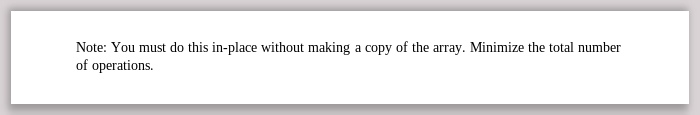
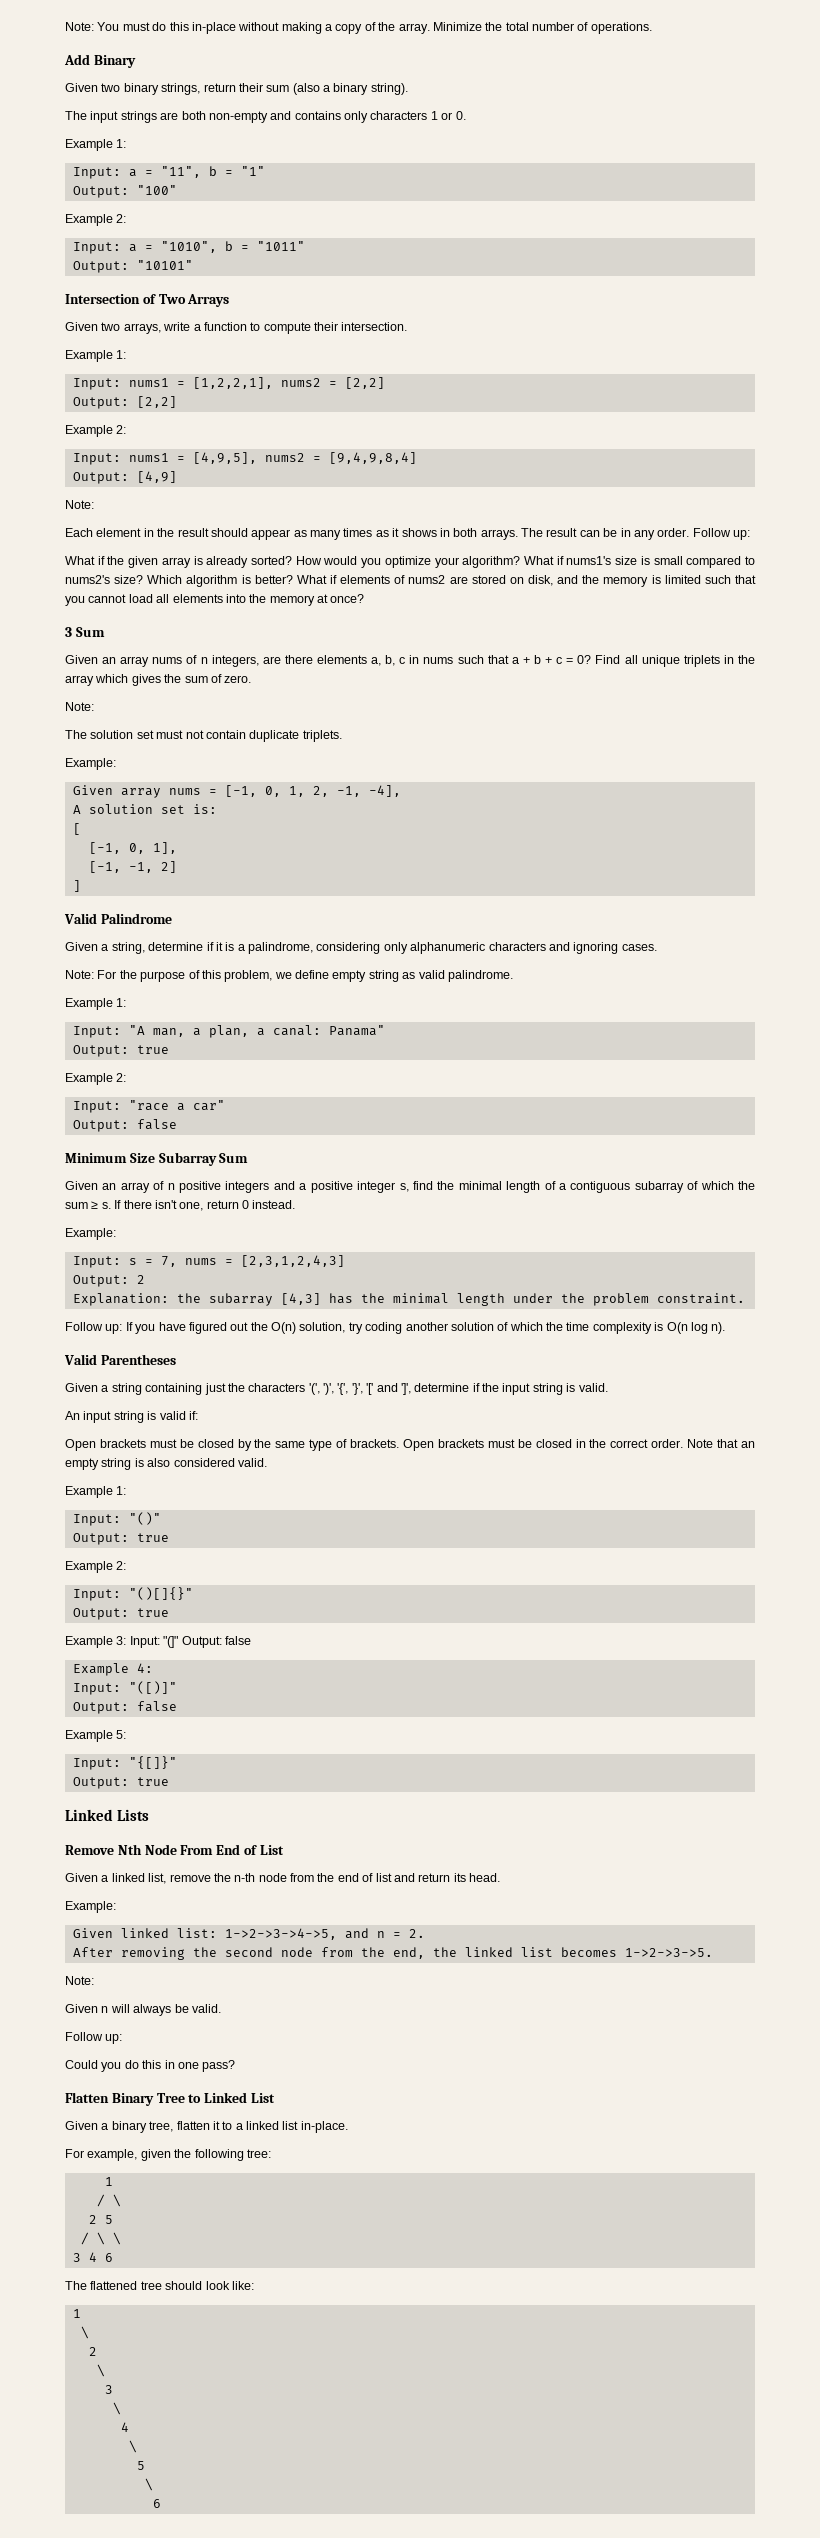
+ Add Binary
+ Given two binary strings, return their sum (also a binary string).
+ The input strings are both non-empty and contains only characters 1 or 0.
+ Example 1:
+ Input: a = "11", b = "1"
+ Output: "100"
+ Example 2:
+ Input: a = "1010", b = "1011"
+ Output: "10101"
+ Intersection of Two Arrays
+ Given two arrays, write a function to compute their intersection.
+ Example 1:
+ Input: nums1 = [1,2,2,1], nums2 = [2,2]
+ Output: [2,2]
+ Example 2:
+ Input: nums1 = [4,9,5], nums2 = [9,4,9,8,4]
+ Output: [4,9]
+ Note:
+ Each element in the result should appear as many times as it shows in both arrays. The result can be in any order. Follow up:
+ What if the given array is already sorted? How would you optimize your algorithm? What if nums1's size is small compared to nums2's size? Which algorithm is better? What if elements of nums2 are stored on disk, and the memory is limited such that you cannot load all elements into the memory at once?
+ 3 Sum
+ Given an array nums of n integers, are there elements a, b, c in nums such that a + b + c = 0? Find all unique triplets in the array which gives the sum of zero.
+ Note:
+ The solution set must not contain duplicate triplets.
+ Example:
+ Given array nums = [-1, 0, 1, 2, -1, -4],
+ A solution set is:
+ [
+ [-1, 0, 1],
+ [-1, -1, 2]
+ ]
+ Valid Palindrome
+ Given a string, determine if it is a palindrome, considering only alphanumeric characters and ignoring cases.
+ Note: For the purpose of this problem, we define empty string as valid palindrome.
+ Example 1:
+ Input: "A man, a plan, a canal: Panama"
+ Output: true
+ Example 2:
+ Input: "race a car"
+ Output: false
+ Minimum Size Subarray Sum
+ Given an array of n positive integers and a positive integer s, find the minimal length of a contiguous subarray of which the sum ≥ s. If there isn't one, return 0 instead.
+ Example:
+ Input: s = 7, nums = [2,3,1,2,4,3]
+ Output: 2
+ Explanation: the subarray [4,3] has the minimal length under the problem constraint.
+ Follow up: If you have figured out the O(n) solution, try coding another solution of which the time complexity is O(n log n).
+ Valid Parentheses
+ Given a string containing just the characters '(', ')', '{', '}', '[' and ']', determine if the input string is valid.
+ An input string is valid if:
+ Open brackets must be closed by the same type of brackets. Open brackets must be closed in the correct order. Note that an empty string is also considered valid.
+ Example 1:
+ Input: "()"
+ Output: true
+ Example 2:
+ Input: "()[]{}"
+ Output: true
+ Example 3: Input: "(]" Output: false
+ Example 4:
+ Input: "([)]"
+ Output: false
+ Example 5:
+ Input: "{[]}"
+ Output: true
+ Linked Lists
+ Remove Nth Node From End of List
+ Given a linked list, remove the n-th node from the end of list and return its head.
+ Example:
+ Given linked list: 1->2->3->4->5, and n = 2.
+ After removing the second node from the end, the linked list becomes 1->2->3->5.
+ Note:
+ Given n will always be valid.
+ Follow up:
+ Could you do this in one pass?
+ Flatten Binary Tree to Linked List
+ Given a binary tree, flatten it to a linked list in-place.
+ For example, given the following tree:
+ 1
+ / \
+ 2 5
+ / \ \
+ 3 4 6
+ The flattened tree should look like:
+ 1
+ \
+ 2
+ \
+ 3
+ \
+ 4
+ \
+ 5
+ \
+ 6

